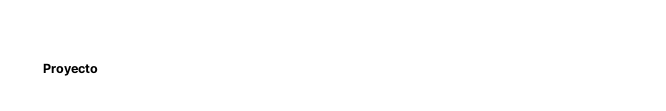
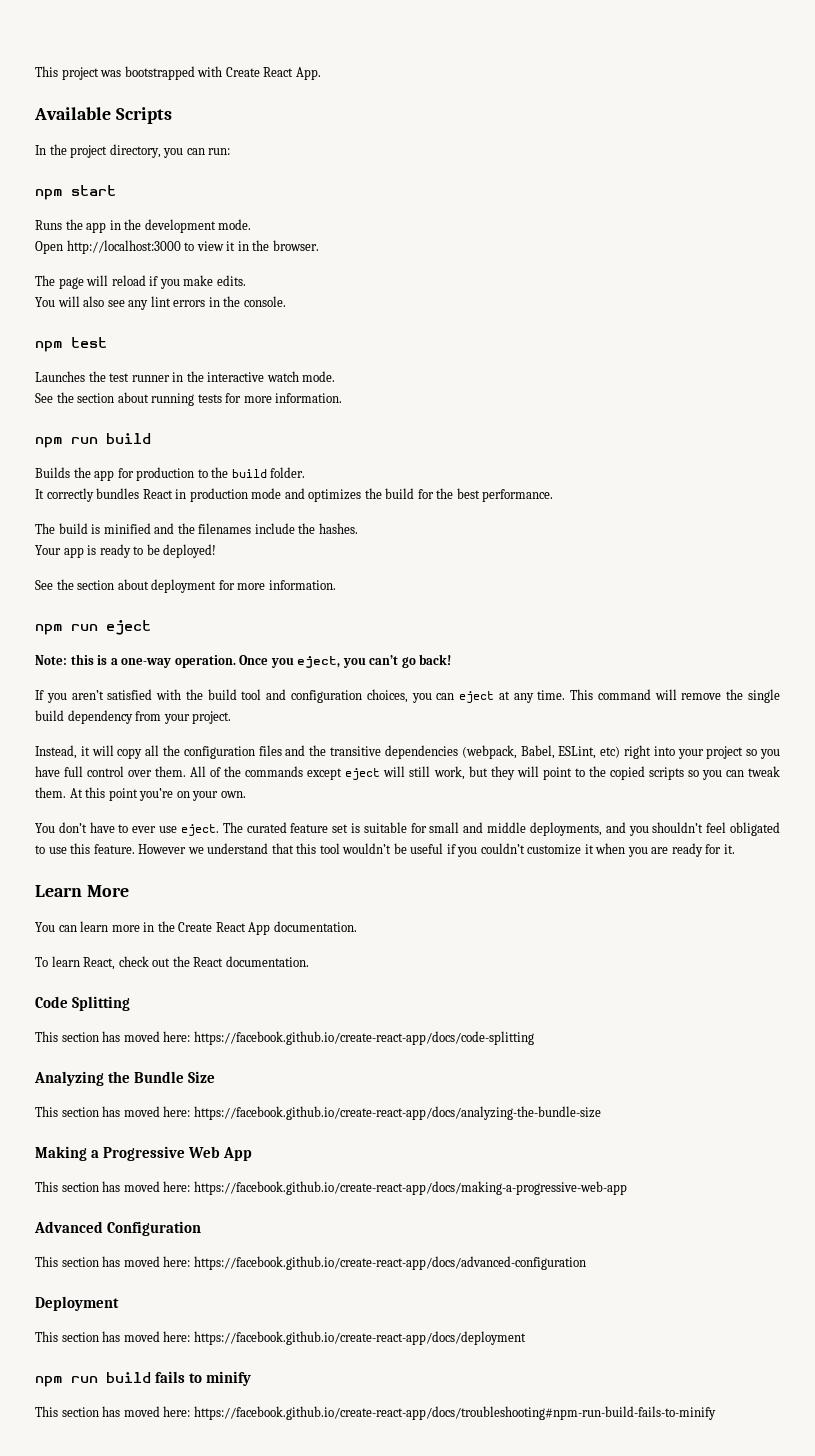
- Proyecto
+ This project was bootstrapped with Create React App.
+ Available Scripts
+ In the project directory, you can run:
+ npm start
+ Runs the app in the development mode.
+ Open http://localhost:3000 to view it in the browser.
+ The page will reload if you make edits.
+ You will also see any lint errors in the console.
+ npm test
+ Launches the test runner in the interactive watch mode.
+ See the section about running tests for more information.
+ npm run build
+ Builds the app for production to the build folder.
+ It correctly bundles React in production mode and optimizes the build for the best performance.
+ The build is minified and the filenames include the hashes.
+ Your app is ready to be deployed!
+ See the section about deployment for more information.
+ npm run eject
+ Note: this is a one-way operation. Once you eject, you can’t go back!
+ If you aren’t satisfied with the build tool and configuration choices, you can eject at any time. This command will remove the single build dependency from your project.
+ Instead, it will copy all the configuration files and the transitive dependencies (webpack, Babel, ESLint, etc) right into your project so you have full control over them. All of the commands except eject will still work, but they will point to the copied scripts so you can tweak them. At this point you’re on your own.
+ You don’t have to ever use eject. The curated feature set is suitable for small and middle deployments, and you shouldn’t feel obligated to use this feature. However we understand that this tool wouldn’t be useful if you couldn’t customize it when you are ready for it.
+ Learn More
+ You can learn more in the Create React App documentation.
+ To learn React, check out the React documentation.
+ Code Splitting
+ This section has moved here: https://facebook.github.io/create-react-app/docs/code-splitting
+ Analyzing the Bundle Size
+ This section has moved here: https://facebook.github.io/create-react-app/docs/analyzing-the-bundle-size
+ Making a Progressive Web App
+ This section has moved here: https://facebook.github.io/create-react-app/docs/making-a-progressive-web-app
+ Advanced Configuration
+ This section has moved here: https://facebook.github.io/create-react-app/docs/advanced-configuration
+ Deployment
+ This section has moved here: https://facebook.github.io/create-react-app/docs/deployment
+ npm run build fails to minify
+ This section has moved here: https://facebook.github.io/create-react-app/docs/troubleshooting#npm-run-build-fails-to-minify

